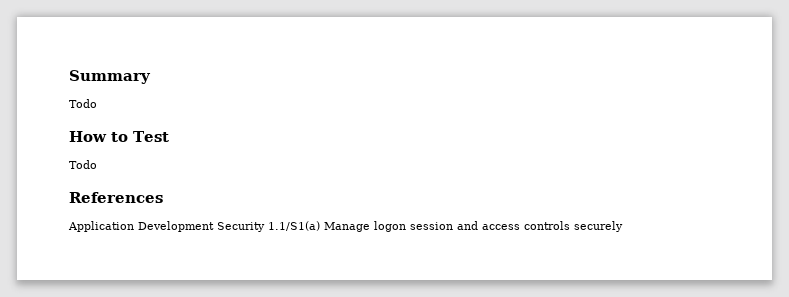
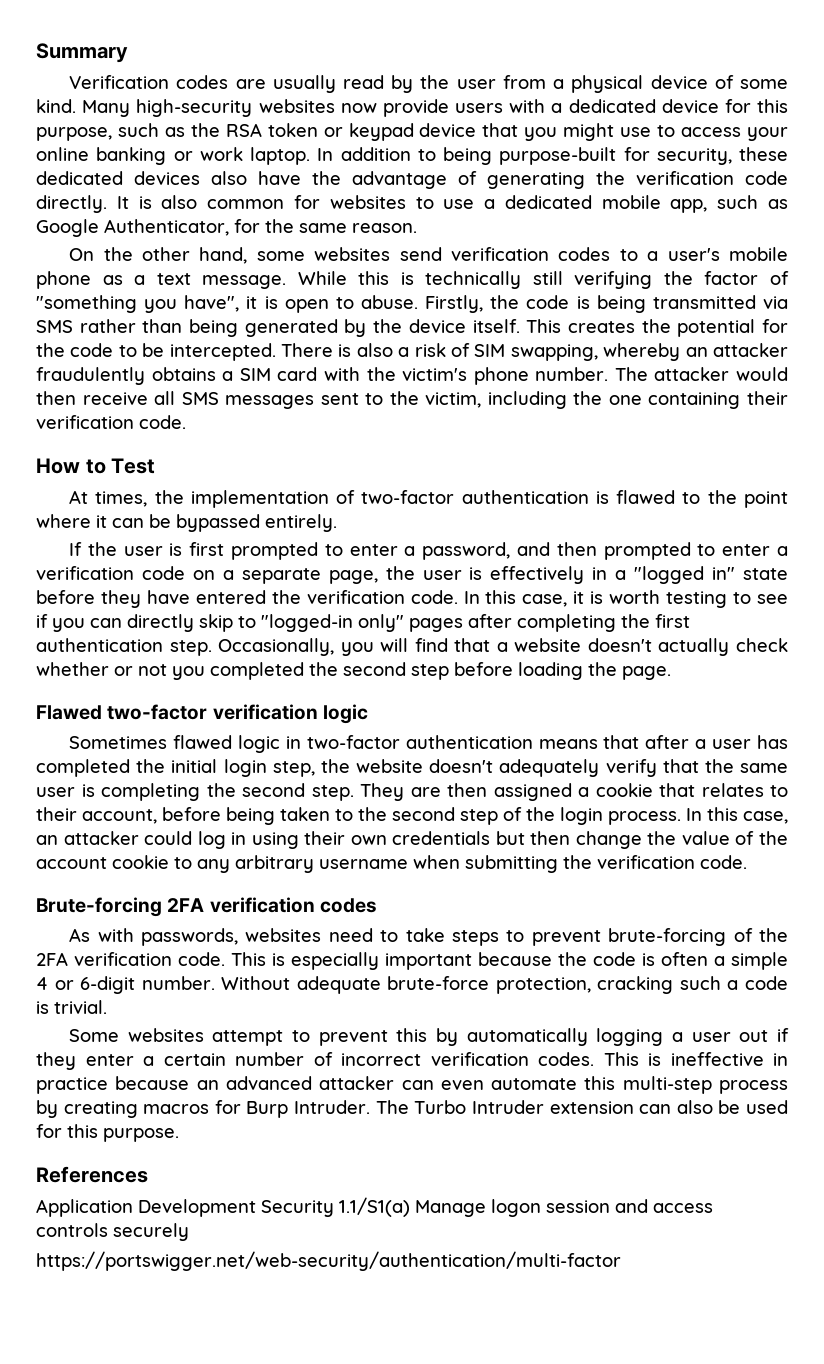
  Summary
- Todo
+ Verification codes are usually read by the user from a physical device of some kind. Many high-security websites now provide users with a dedicated device for this purpose, such as the RSA token or keypad device that you might use to access your online banking or work laptop. In addition to being purpose-built for security, these dedicated devices also have the advantage of generating the verification code directly. It is also common for websites to use a dedicated mobile app, such as Google Authenticator, for the same reason.
+ On the other hand, some websites send verification codes to a user's mobile phone as a text message. While this is technically still verifying the factor of "something you have", it is open to abuse. Firstly, the code is being transmitted via SMS rather than being generated by the device itself. This creates the potential for the code to be intercepted. There is also a risk of SIM swapping, whereby an attacker fraudulently obtains a SIM card with the victim's phone number. The attacker would then receive all SMS messages sent to the victim, including the one containing their verification code.
  How to Test
- Todo
+ At times, the implementation of two-factor authentication is flawed to the point where it can be bypassed entirely.
+ If the user is first prompted to enter a password, and then prompted to enter a verification code on a separate page, the user is effectively in a "logged in" state before they have entered the verification code. In this case, it is worth testing to see if you can directly skip to "logged-in only" pages after completing the first authentication step. Occasionally, you will find that a website doesn't actually check whether or not you completed the second step before loading the page.
+ Flawed two-factor verification logic
+ Sometimes flawed logic in two-factor authentication means that after a user has completed the initial login step, the website doesn't adequately verify that the same user is completing the second step. They are then assigned a cookie that relates to their account, before being taken to the second step of the login process. In this case, an attacker could log in using their own credentials but then change the value of the account cookie to any arbitrary username when submitting the verification code.
+ Brute-forcing 2FA verification codes
+ As with passwords, websites need to take steps to prevent brute-forcing of the 2FA verification code. This is especially important because the code is often a simple 4 or 6-digit number. Without adequate brute-force protection, cracking such a code is trivial.
+ Some websites attempt to prevent this by automatically logging a user out if they enter a certain number of incorrect verification codes. This is ineffective in practice because an advanced attacker can even automate this multi-step process by creating macros for Burp Intruder. The Turbo Intruder extension can also be used for this purpose.
+ https://portswigger.net/web-security/authentication/multi-factor

